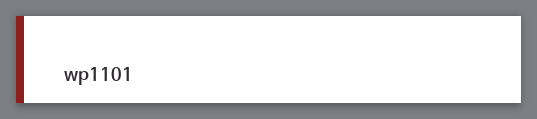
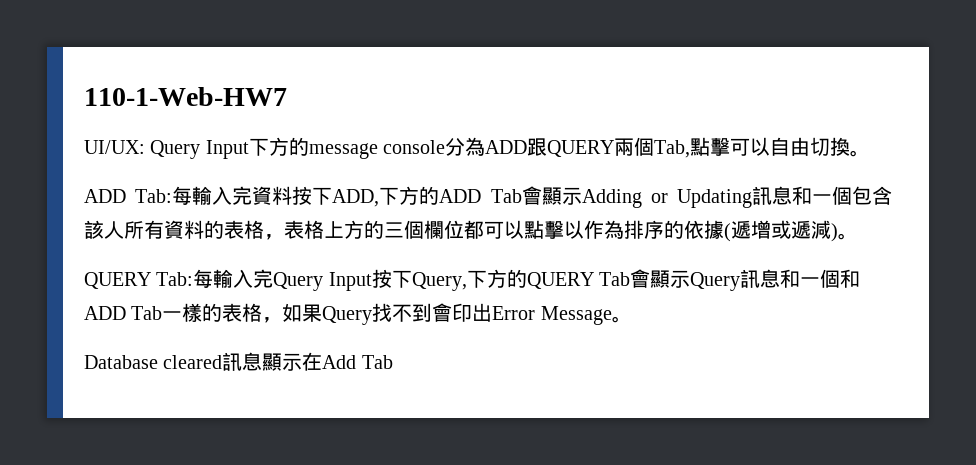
- wp1101
+ 110-1-Web-HW7
+ UI/UX: Query Input下方的message console分為ADD跟QUERY兩個Tab,點擊可以自由切換。
+ ADD Tab:每輸入完資料按下ADD,下方的ADD Tab會顯示Adding or Updating訊息和一個包含該人所有資料的表格，表格上方的三個欄位都可以點擊以作為排序的依據(遞增或遞減)。
+ QUERY Tab:每輸入完Query Input按下Query,下方的QUERY Tab會顯示Query訊息和一個和ADD Tab一樣的表格，如果Query找不到會印出Error Message。
+ Database cleared訊息顯示在Add Tab

